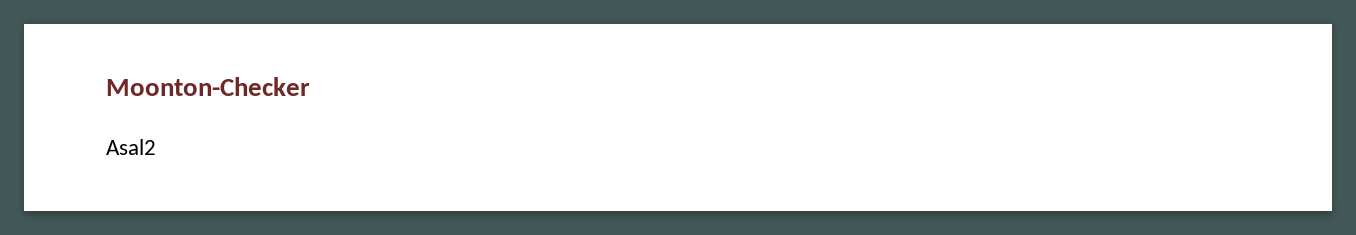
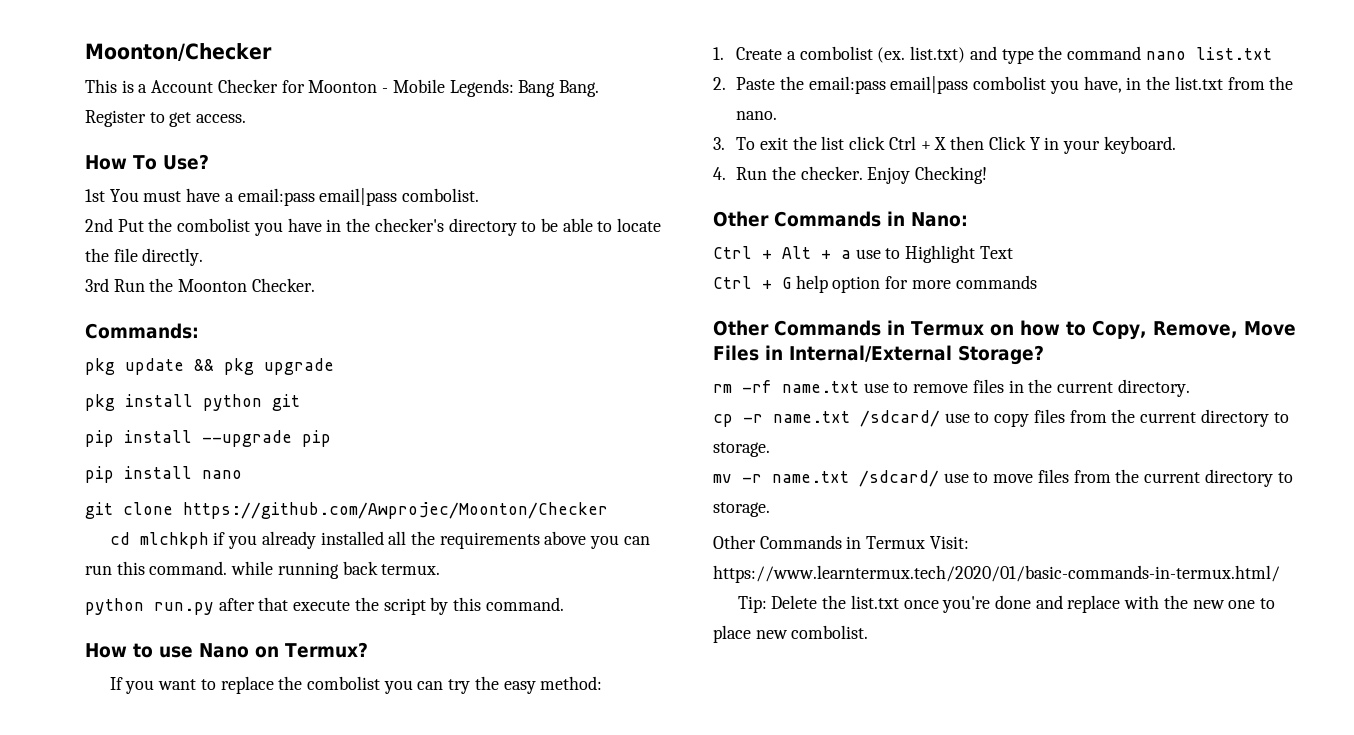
- Moonton-Checker
- Asal2
+ Moonton/Checker
+ This is a Account Checker for Moonton - Mobile Legends: Bang Bang.
+ Register to get access.
+ How To Use?
+ 1st You must have a email:pass email|pass combolist.
+ 2nd Put the combolist you have in the checker's directory to be able to locate the file directly.
+ 3rd Run the Moonton Checker.
+ Commands:
+ pkg update && pkg upgrade
+ pkg install python git
+ pip install --upgrade pip
+ pip install nano
+ git clone https://github.com/Awprojec/Moonton/Checker
+ cd mlchkph if you already installed all the requirements above you can run this command. while running back termux.
+ python run.py after that execute the script by this command.
+ How to use Nano on Termux?
+ If you want to replace the combolist you can try the easy method:
+ 1. Create a combolist (ex. list.txt) and type the command nano list.txt
+ 2. Paste the email:pass email|pass combolist you have, in the list.txt from the nano.
+ 3. To exit the list click Ctrl + X then Click Y in your keyboard.
+ 4. Run the checker. Enjoy Checking!
+ Other Commands in Nano:
+ Ctrl + Alt + a use to Highlight Text
+ Ctrl + G help option for more commands
+ Other Commands in Termux on how to Copy, Remove, Move Files in Internal/External Storage?
+ rm -rf name.txt use to remove files in the current directory.
+ cp -r name.txt /sdcard/ use to copy files from the current directory to storage.
+ mv -r name.txt /sdcard/ use to move files from the current directory to storage.
+ Other Commands in Termux Visit: https://www.learntermux.tech/2020/01/basic-commands-in-termux.html/
+ Tip: Delete the list.txt once you're done and replace with the new one to place new combolist.

